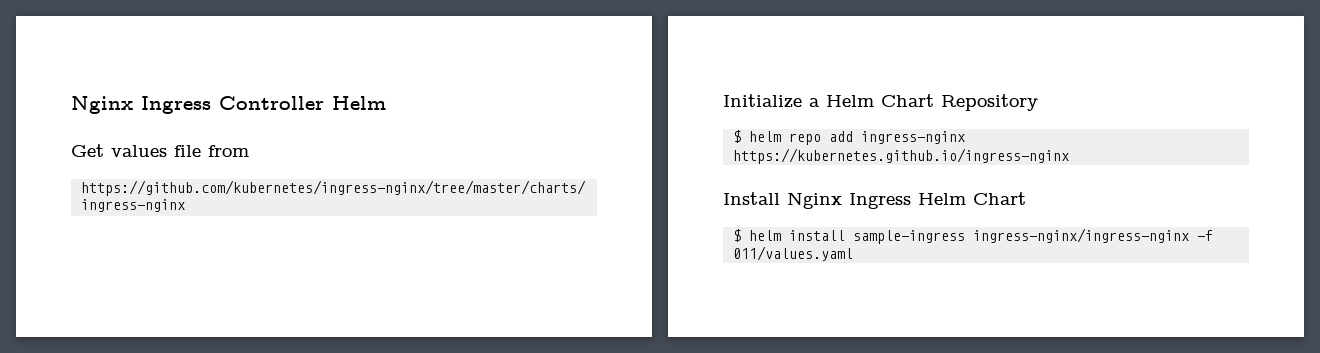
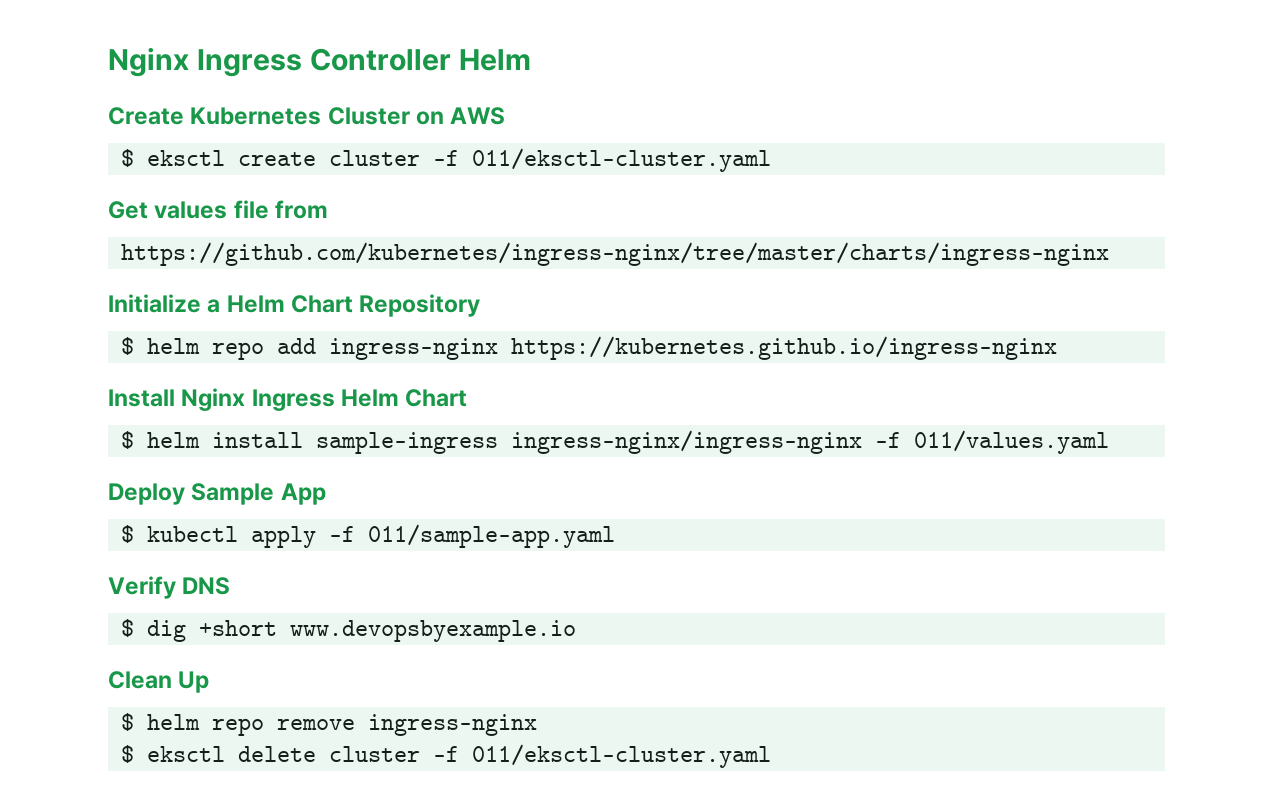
+ Create Kubernetes Cluster on AWS
+ $ eksctl create cluster -f 011/eksctl-cluster.yaml
+ Deploy Sample App
+ $ kubectl apply -f 011/sample-app.yaml
+ Verify DNS
+ $ dig +short www.devopsbyexample.io
+ Clean Up
+ $ helm repo remove ingress-nginx
+ $ eksctl delete cluster -f 011/eksctl-cluster.yaml

